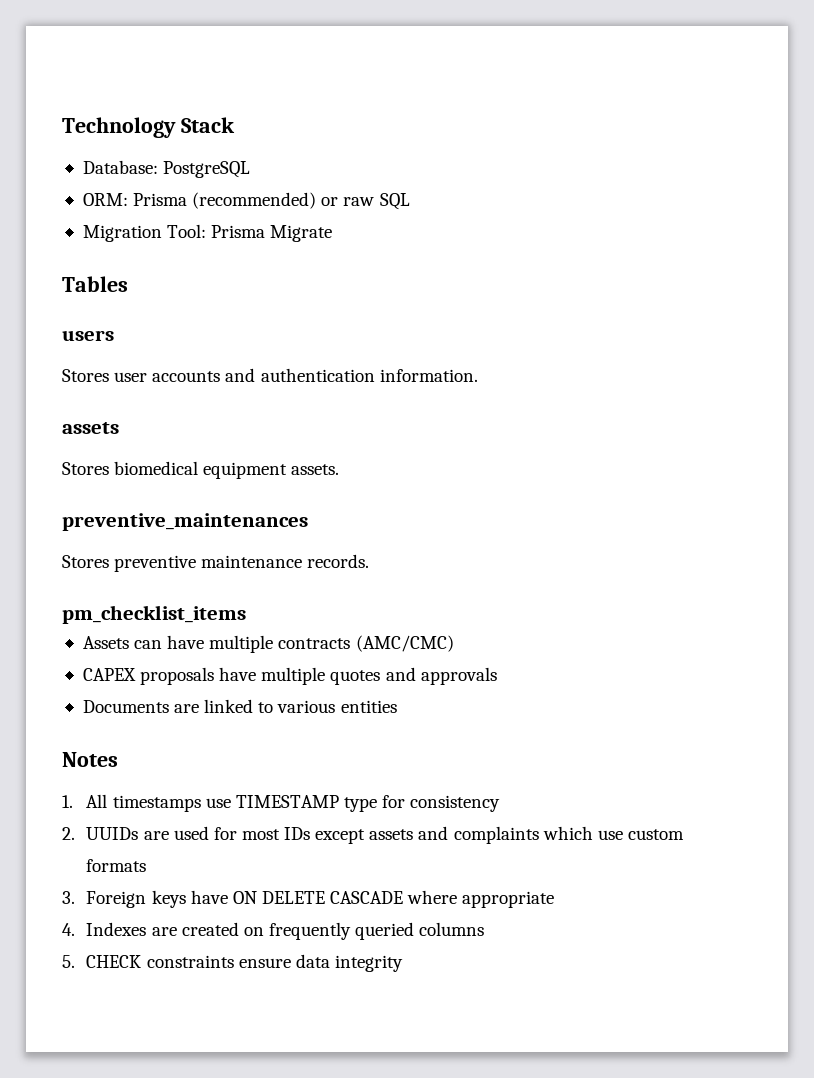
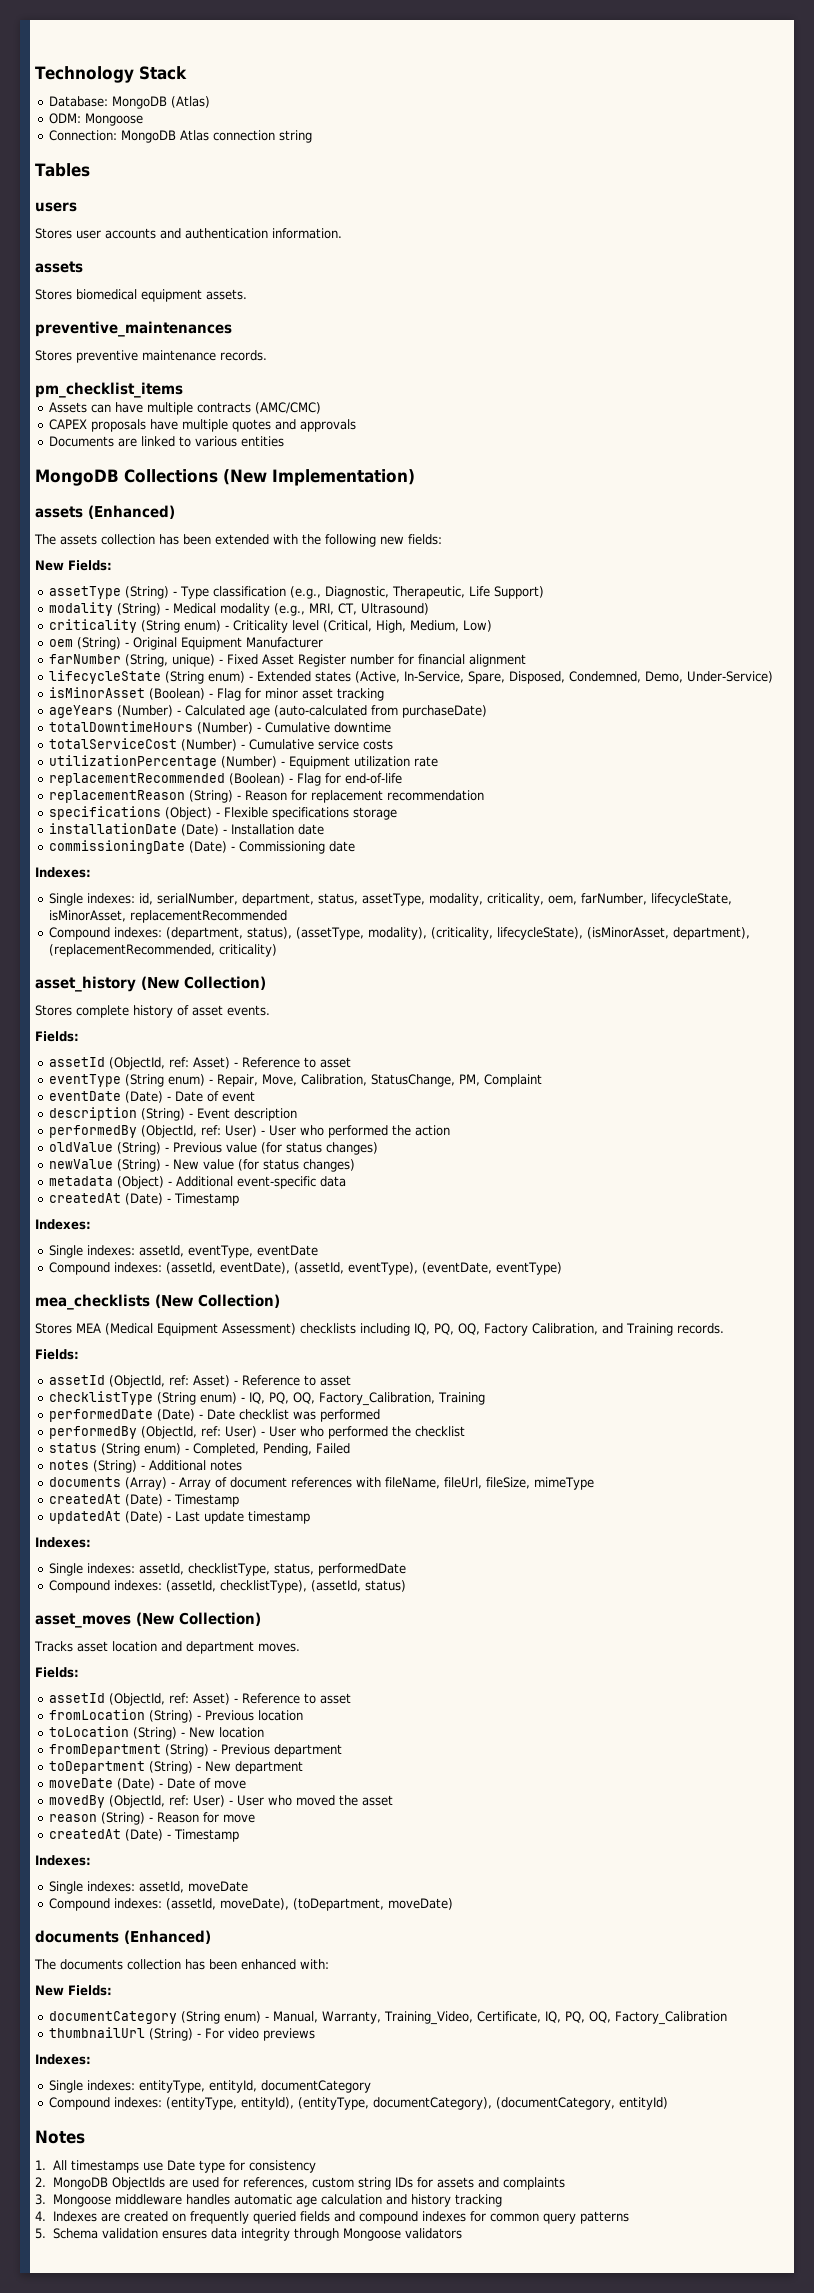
- Database: PostgreSQL
- ORM: Prisma (recommended) or raw SQL
- Migration Tool: Prisma Migrate
+ Database: MongoDB (Atlas)
+ ODM: Mongoose
+ Connection: MongoDB Atlas connection string
+ MongoDB Collections (New Implementation)
+ assets (Enhanced)
+ The assets collection has been extended with the following new fields:
+ New Fields:
+ assetType (String) - Type classification (e.g., Diagnostic, Therapeutic, Life Support)
+ modality (String) - Medical modality (e.g., MRI, CT, Ultrasound)
+ criticality (String enum) - Criticality level (Critical, High, Medium, Low)
+ oem (String) - Original Equipment Manufacturer
+ farNumber (String, unique) - Fixed Asset Register number for financial alignment
+ lifecycleState (String enum) - Extended states (Active, In-Service, Spare, Disposed, Condemned, Demo, Under-Service)
+ isMinorAsset (Boolean) - Flag for minor asset tracking
+ ageYears (Number) - Calculated age (auto-calculated from purchaseDate)
+ totalDowntimeHours (Number) - Cumulative downtime
+ totalServiceCost (Number) - Cumulative service costs
+ utilizationPercentage (Number) - Equipment utilization rate
+ replacementRecommended (Boolean) - Flag for end-of-life
+ replacementReason (String) - Reason for replacement recommendation
+ specifications (Object) - Flexible specifications storage
+ installationDate (Date) - Installation date
+ commissioningDate (Date) - Commissioning date
+ Indexes:
+ Single indexes: id, serialNumber, department, status, assetType, modality, criticality, oem, farNumber, lifecycleState, isMinorAsset, replacementRecommended
+ Compound indexes: (department, status), (assetType, modality), (criticality, lifecycleState), (isMinorAsset, department), (replacementRecommended, criticality)
+ asset_history (New Collection)
+ Stores complete history of asset events.
+ Fields:
+ assetId (ObjectId, ref: Asset) - Reference to asset
+ eventType (String enum) - Repair, Move, Calibration, StatusChange, PM, Complaint
+ eventDate (Date) - Date of event
+ description (String) - Event description
+ performedBy (ObjectId, ref: User) - User who performed the action
+ oldValue (String) - Previous value (for status changes)
+ newValue (String) - New value (for status changes)
+ metadata (Object) - Additional event-specific data
+ createdAt (Date) - Timestamp
+ Indexes:
+ Single indexes: assetId, eventType, eventDate
+ Compound indexes: (assetId, eventDate), (assetId, eventType), (eventDate, eventType)
+ mea_checklists (New Collection)
+ Stores MEA (Medical Equipment Assessment) checklists including IQ, PQ, OQ, Factory Calibration, and Training records.
+ Fields:
+ assetId (ObjectId, ref: Asset) - Reference to asset
+ checklistType (String enum) - IQ, PQ, OQ, Factory_Calibration, Training
+ performedDate (Date) - Date checklist was performed
+ performedBy (ObjectId, ref: User) - User who performed the checklist
+ status (String enum) - Completed, Pending, Failed
+ notes (String) - Additional notes
+ documents (Array) - Array of document references with fileName, fileUrl, fileSize, mimeType
+ createdAt (Date) - Timestamp
+ updatedAt (Date) - Last update timestamp
+ Indexes:
+ Single indexes: assetId, checklistType, status, performedDate
+ Compound indexes: (assetId, checklistType), (assetId, status)
+ asset_moves (New Collection)
+ Tracks asset location and department moves.
+ Fields:
+ assetId (ObjectId, ref: Asset) - Reference to asset
+ fromLocation (String) - Previous location
+ toLocation (String) - New location
+ fromDepartment (String) - Previous department
+ toDepartment (String) - New department
+ moveDate (Date) - Date of move
+ movedBy (ObjectId, ref: User) - User who moved the asset
+ reason (String) - Reason for move
+ createdAt (Date) - Timestamp
+ Indexes:
+ Single indexes: assetId, moveDate
+ Compound indexes: (assetId, moveDate), (toDepartment, moveDate)
+ documents (Enhanced)
+ The documents collection has been enhanced with:
+ New Fields:
+ documentCategory (String enum) - Manual, Warranty, Training_Video, Certificate, IQ, PQ, OQ, Factory_Calibration
+ thumbnailUrl (String) - For video previews
+ Indexes:
+ Single indexes: entityType, entityId, documentCategory
+ Compound indexes: (entityType, entityId), (entityType, documentCategory), (documentCategory, entityId)
- 1. All timestamps use TIMESTAMP type for consistency
+ 1. All timestamps use Date type for consistency
- 2. UUIDs are used for most IDs except assets and complaints which use custom formats
- 3. Foreign keys have ON DELETE CASCADE where appropriate
+ 2. MongoDB ObjectIds are used for references, custom string IDs for assets and complaints
+ 3. Mongoose middleware handles automatic age calculation and history tracking
- 4. Indexes are created on frequently queried columns
- 5. CHECK constraints ensure data integrity
+ 4. Indexes are created on frequently queried fields and compound indexes for common query patterns
+ 5. Schema validation ensures data integrity through Mongoose validators

